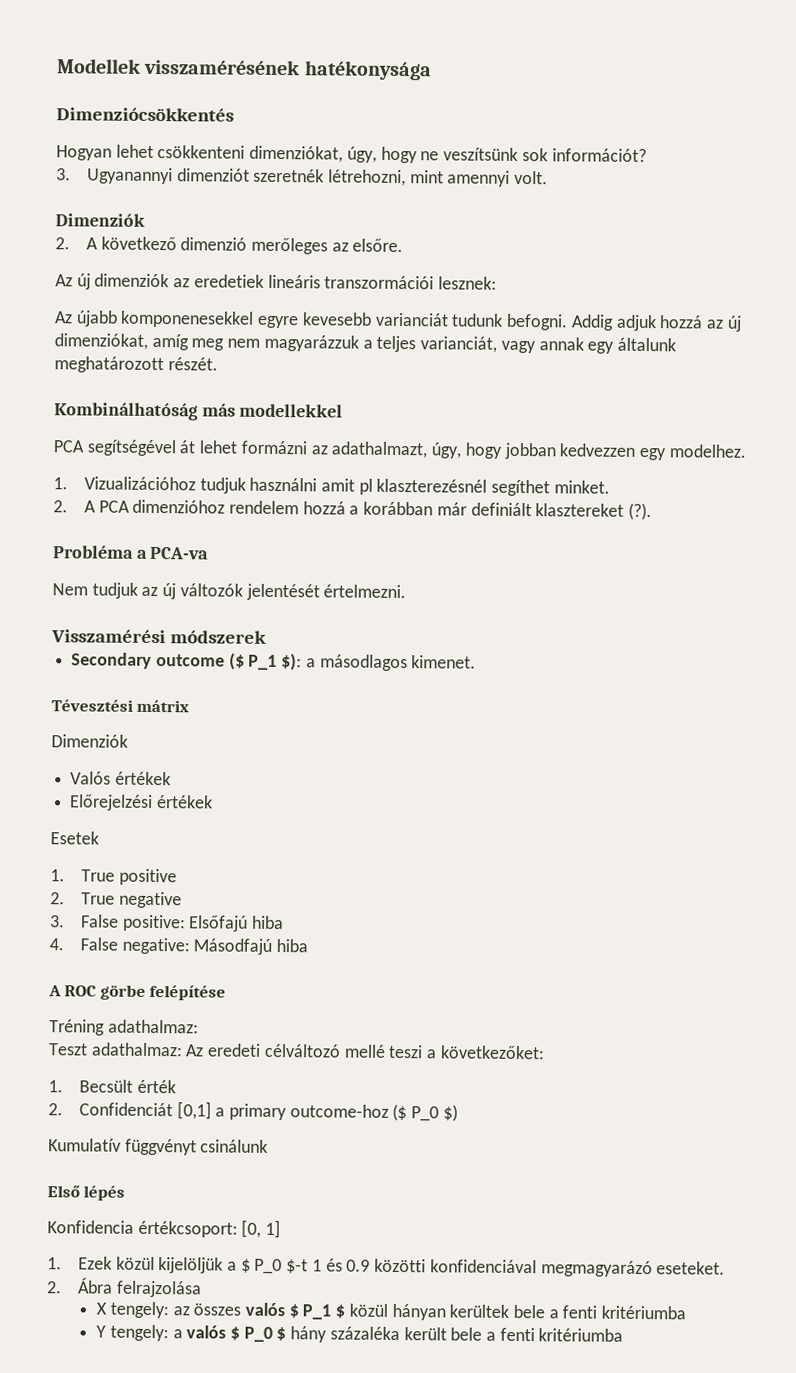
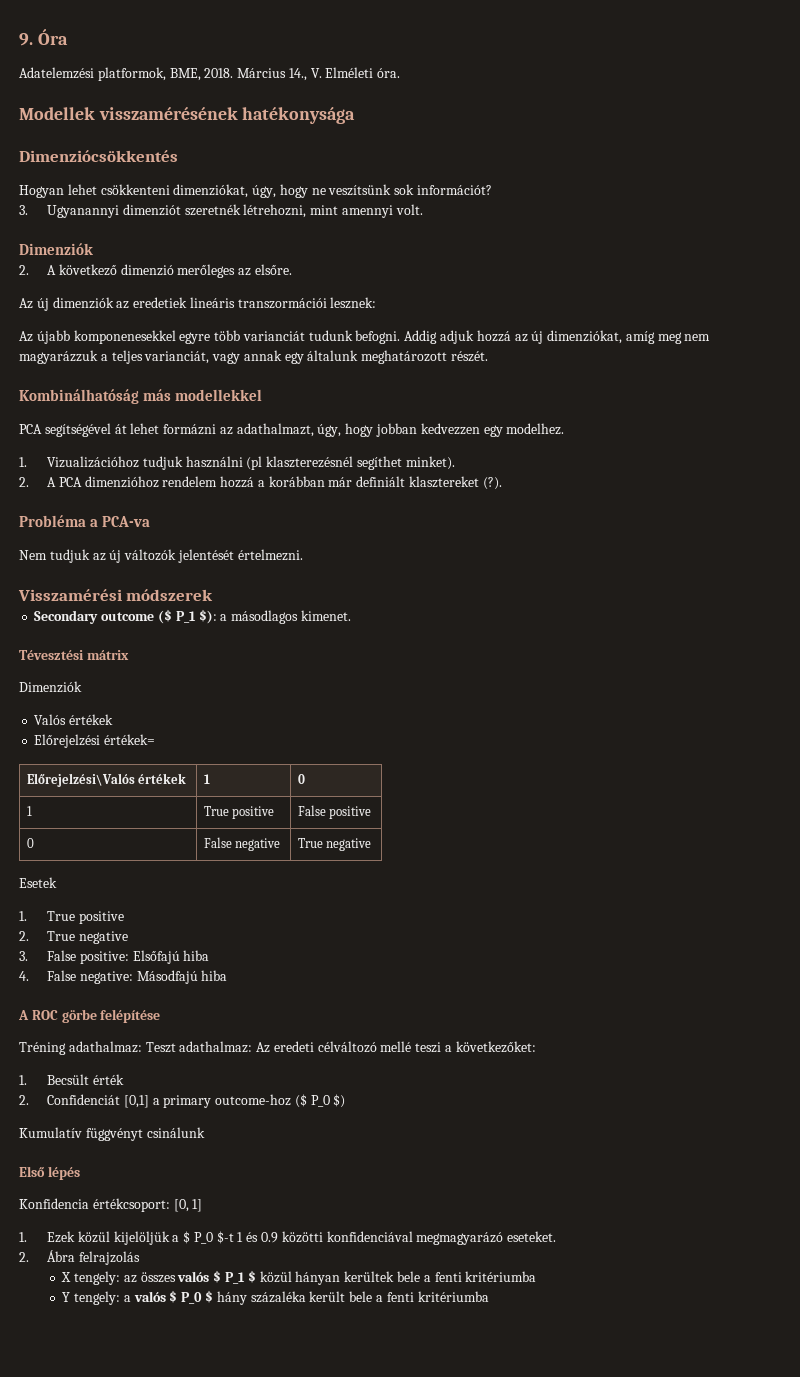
+ 9. Óra
+ Adatelemzési platformok, BME, 2018. Március 14., V. Elméleti óra.
- Az újabb komponenesekkel egyre kevesebb varianciát tudunk befogni.
+ Az újabb komponenesekkel egyre több varianciát tudunk befogni.
- 1. Vizualizációhoz tudjuk használni amit pl klaszterezésnél segíthet minket.
+ 1. Vizualizációhoz tudjuk használni (pl klaszterezésnél segíthet minket).
- Előrejelzési értékek
+ Előrejelzési értékek=
+ Előrejelzési\Valós értékek | 1 | 0
+ 1 | True positive | False positive
+ 0 | False negative | True negative
- Tréning adathalmaz:
- Teszt adathalmaz: Az eredeti célváltozó mellé teszi a következőket:
+ Tréning adathalmaz: Teszt adathalmaz: Az eredeti célváltozó mellé teszi a következőket:
- 2. Ábra felrajzolása
+ 2. Ábra felrajzolás

